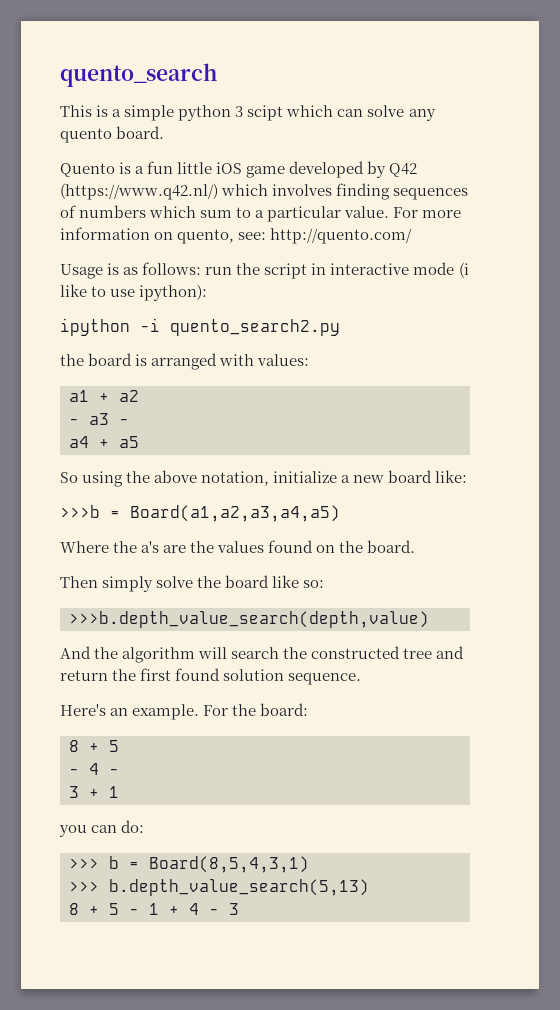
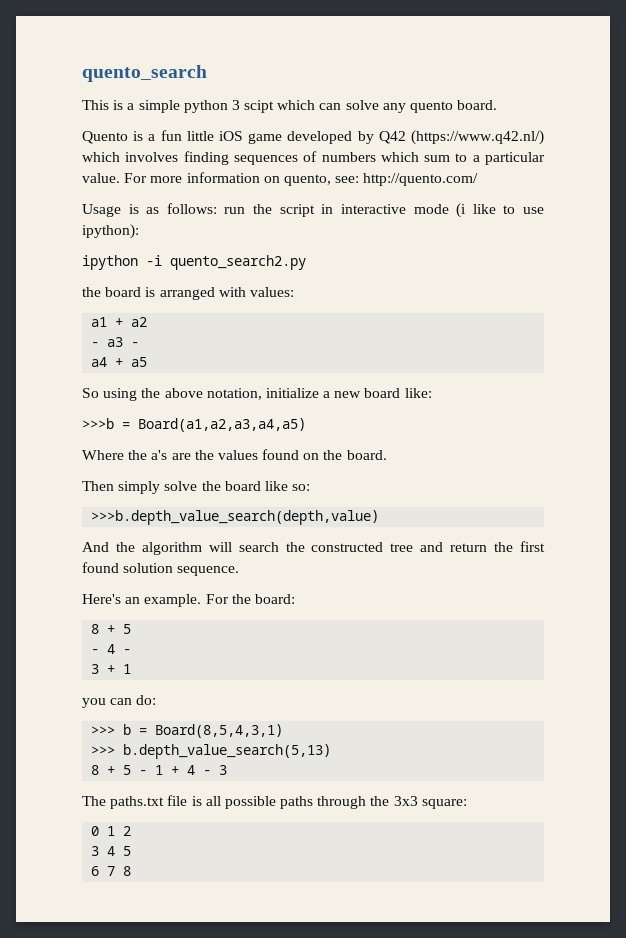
+ The paths.txt file is all possible paths through the 3x3 square:
+ 0 1 2
+ 3 4 5
+ 6 7 8

